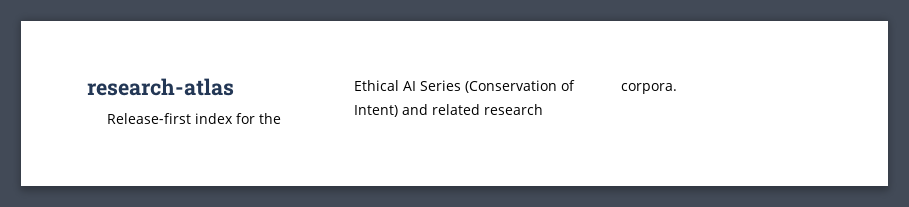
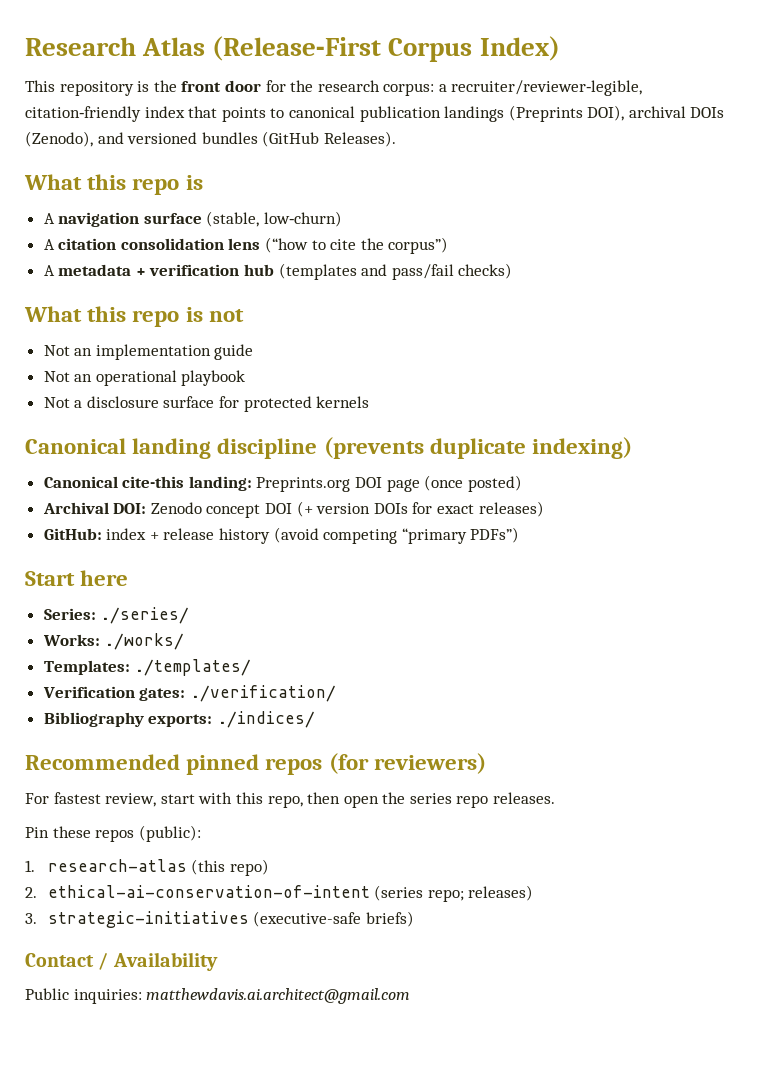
- research-atlas
- Release‑first index for the Ethical AI Series (Conservation of Intent) and related research corpora.
+ Research Atlas (Release‑First Corpus Index)
+ This repository is the front door for the research corpus: a recruiter/reviewer‑legible, citation‑friendly index that points to canonical publication landings (Preprints DOI), archival DOIs (Zenodo), and versioned bundles (GitHub Releases).
+ What this repo is
+ A navigation surface (stable, low‑churn)
+ A citation consolidation lens (“how to cite the corpus”)
+ A metadata + verification hub (templates and pass/fail checks)
+ What this repo is not
+ Not an implementation guide
+ Not an operational playbook
+ Not a disclosure surface for protected kernels
+ Canonical landing discipline (prevents duplicate indexing)
+ Canonical cite-this landing: Preprints.org DOI page (once posted)
+ Archival DOI: Zenodo concept DOI (+ version DOIs for exact releases)
+ GitHub: index + release history (avoid competing “primary PDFs”)
+ Start here
+ Series: ./series/
+ Works: ./works/
+ Templates: ./templates/
+ Verification gates: ./verification/
+ Bibliography exports: ./indices/
+ Recommended pinned repos (for reviewers)
+ For fastest review, start with this repo, then open the series repo releases.
+ Pin these repos (public):
+ 1. research-atlas (this repo)
+ 2. ethical-ai-conservation-of-intent (series repo; releases)
+ 3. strategic-initiatives (executive-safe briefs)
+ Contact / Availability
+ Public inquiries: matthewdavis.ai.architect@gmail.com

